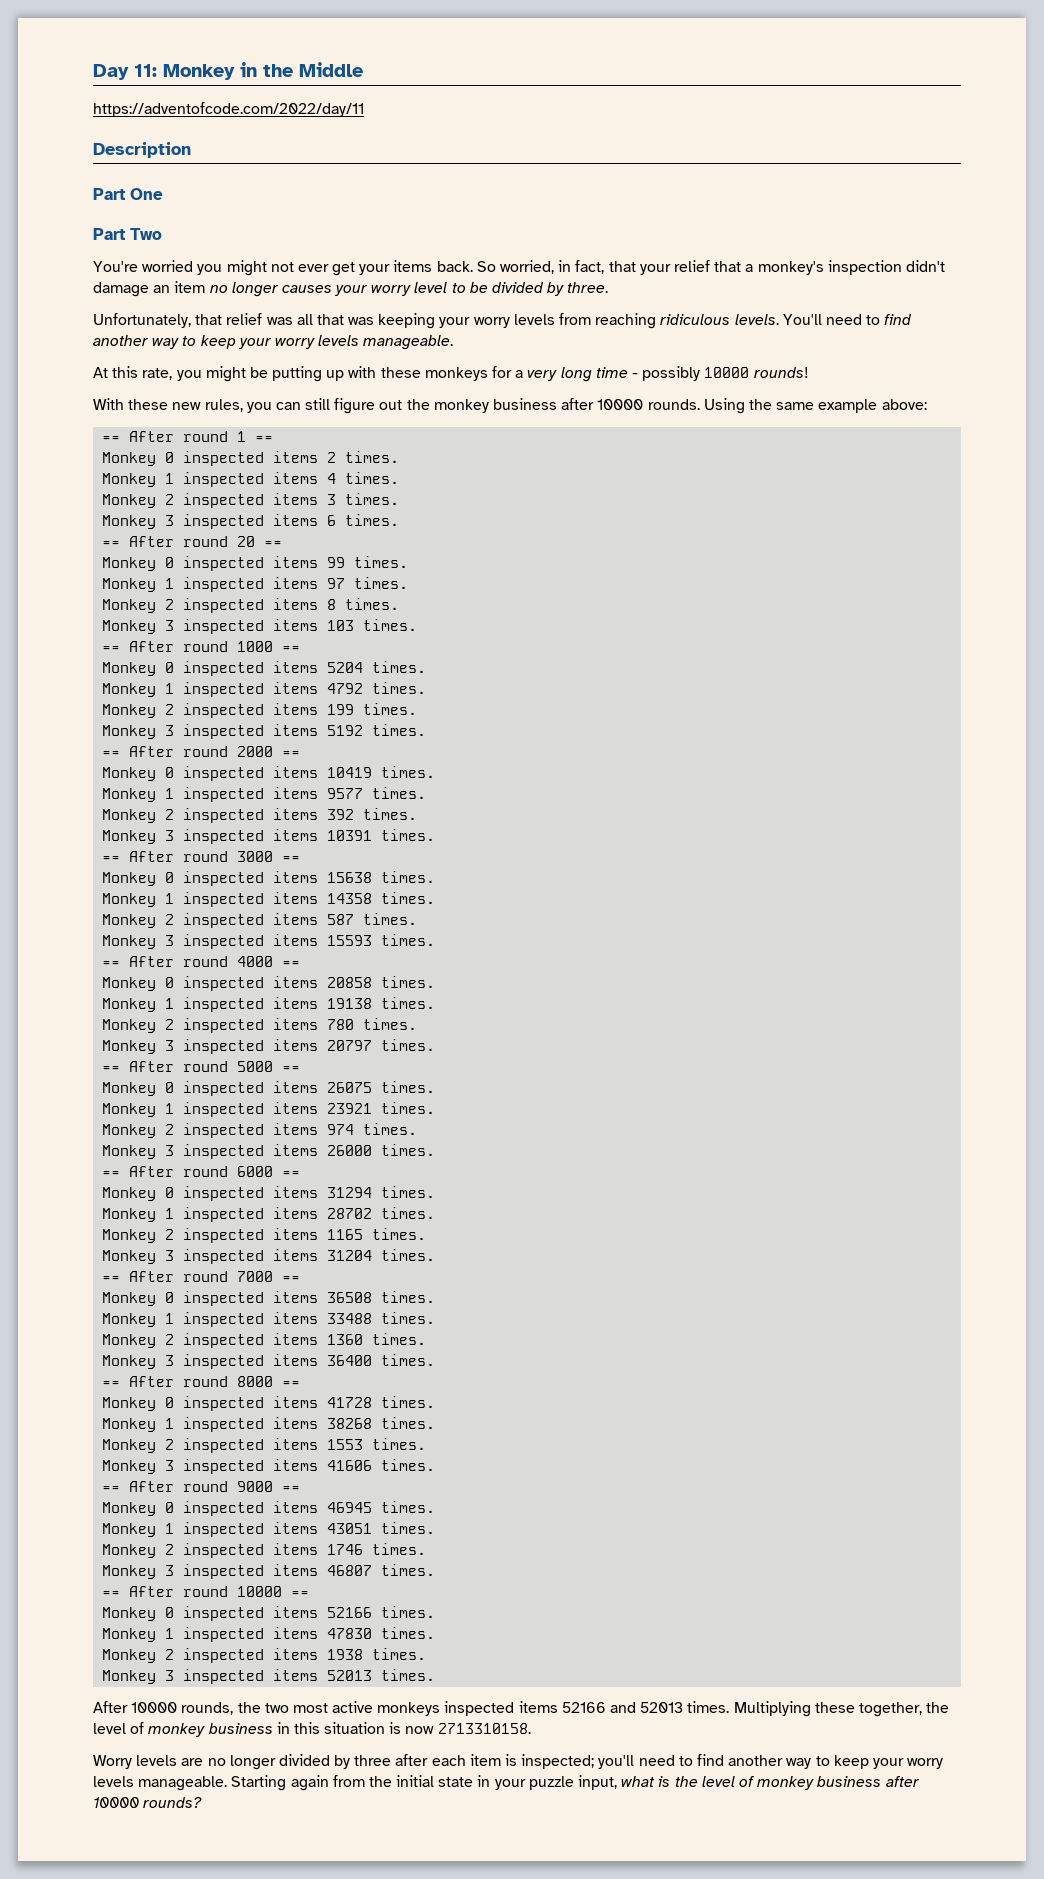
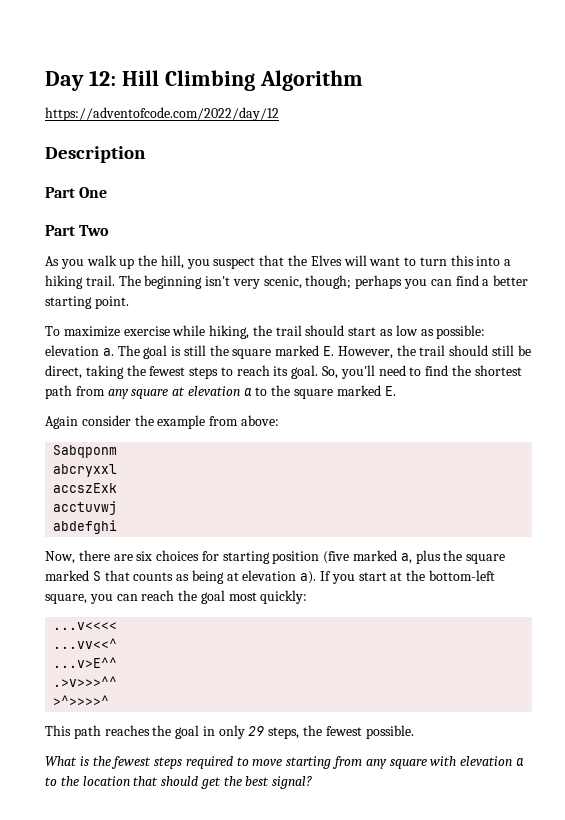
- Day 11: Monkey in the Middle
- https://adventofcode.com/2022/day/11
+ Day 12: Hill Climbing Algorithm
+ https://adventofcode.com/2022/day/12
- You're worried you might not ever get your items back. So worried, in fact, that your relief that a monkey's inspection didn't damage an item no longer causes your worry level to be divided by three.
- Unfortunately, that relief was all that was keeping your worry levels from reaching ridiculous levels. You'll need to find another way to keep your worry levels manageable.
- At this rate, you might be putting up with these monkeys for a very long time - possibly 10000 rounds!
- With these new rules, you can still figure out the monkey business after 10000 rounds. Using the same example above:
- == After round 1 ==
- Monkey 0 inspected items 2 times.
- Monkey 1 inspected items 4 times.
- Monkey 2 inspected items 3 times.
- Monkey 3 inspected items 6 times.
- == After round 20 ==
- Monkey 0 inspected items 99 times.
- Monkey 1 inspected items 97 times.
- Monkey 2 inspected items 8 times.
- Monkey 3 inspected items 103 times.
- == After round 1000 ==
- Monkey 0 inspected items 5204 times.
- Monkey 1 inspected items 4792 times.
- Monkey 2 inspected items 199 times.
- Monkey 3 inspected items 5192 times.
- == After round 2000 ==
- Monkey 0 inspected items 10419 times.
- Monkey 1 inspected items 9577 times.
- Monkey 2 inspected items 392 times.
- Monkey 3 inspected items 10391 times.
- == After round 3000 ==
- Monkey 0 inspected items 15638 times.
- Monkey 1 inspected items 14358 times.
- Monkey 2 inspected items 587 times.
- Monkey 3 inspected items 15593 times.
- == After round 4000 ==
- Monkey 0 inspected items 20858 times.
- Monkey 1 inspected items 19138 times.
- Monkey 2 inspected items 780 times.
- Monkey 3 inspected items 20797 times.
- == After round 5000 ==
- Monkey 0 inspected items 26075 times.
- Monkey 1 inspected items 23921 times.
- Monkey 2 inspected items 974 times.
- Monkey 3 inspected items 26000 times.
- == After round 6000 ==
- Monkey 0 inspected items 31294 times.
- Monkey 1 inspected items 28702 times.
- Monkey 2 inspected items 1165 times.
- Monkey 3 inspected items 31204 times.
- == After round 7000 ==
- Monkey 0 inspected items 36508 times.
- Monkey 1 inspected items 33488 times.
- Monkey 2 inspected items 1360 times.
- Monkey 3 inspected items 36400 times.
- == After round 8000 ==
- Monkey 0 inspected items 41728 times.
- Monkey 1 inspected items 38268 times.
- Monkey 2 inspected items 1553 times.
- Monkey 3 inspected items 41606 times.
- == After round 9000 ==
- Monkey 0 inspected items 46945 times.
- Monkey 1 inspected items 43051 times.
- Monkey 2 inspected items 1746 times.
- Monkey 3 inspected items 46807 times.
- == After round 10000 ==
- Monkey 0 inspected items 52166 times.
- Monkey 1 inspected items 47830 times.
- Monkey 2 inspected items 1938 times.
- Monkey 3 inspected items 52013 times.
- After 10000 rounds, the two most active monkeys inspected items 52166 and 52013 times. Multiplying these together, the level of monkey business in this situation is now 2713310158.
- Worry levels are no longer divided by three after each item is inspected; you'll need to find another way to keep your worry levels manageable. Starting again from the initial state in your puzzle input, what is the level of monkey business after 10000 rounds?
+ As you walk up the hill, you suspect that the Elves will want to turn this into a hiking trail. The beginning isn't very scenic, though; perhaps you can find a better starting point.
+ To maximize exercise while hiking, the trail should start as low as possible: elevation a. The goal is still the square marked E. However, the trail should still be direct, taking the fewest steps to reach its goal. So, you'll need to find the shortest path from any square at elevation a to the square marked E.
+ Again consider the example from above:
+ Sabqponm
+ abcryxxl
+ accszExk
+ acctuvwj
+ abdefghi
+ Now, there are six choices for starting position (five marked a, plus the square marked S that counts as being at elevation a). If you start at the bottom-left square, you can reach the goal most quickly:
+ ...v<<<<
+ ...vv<<^
+ ...v>E^^
+ .>v>>>^^
+ >^>>>>^
+ This path reaches the goal in only 29 steps, the fewest possible.
+ What is the fewest steps required to move starting from any square with elevation a to the location that should get the best signal?

